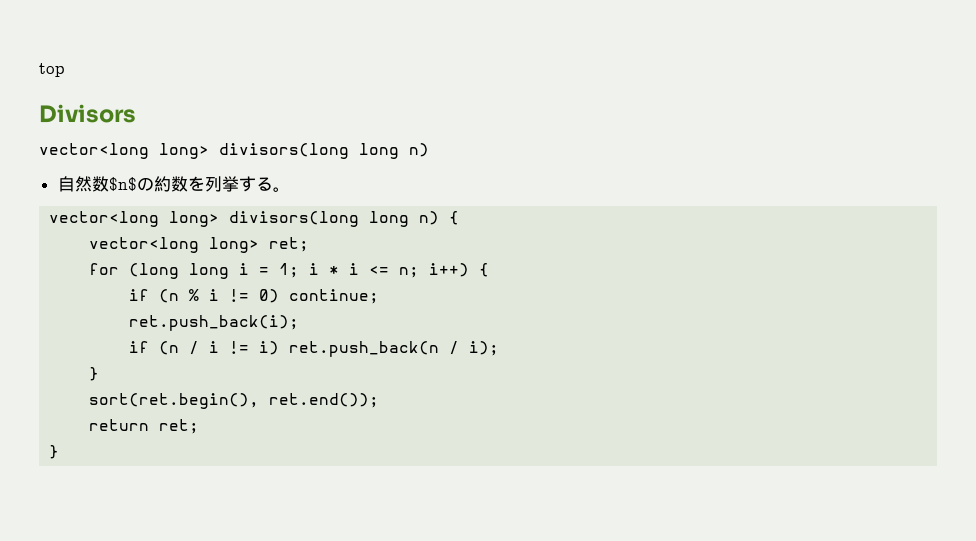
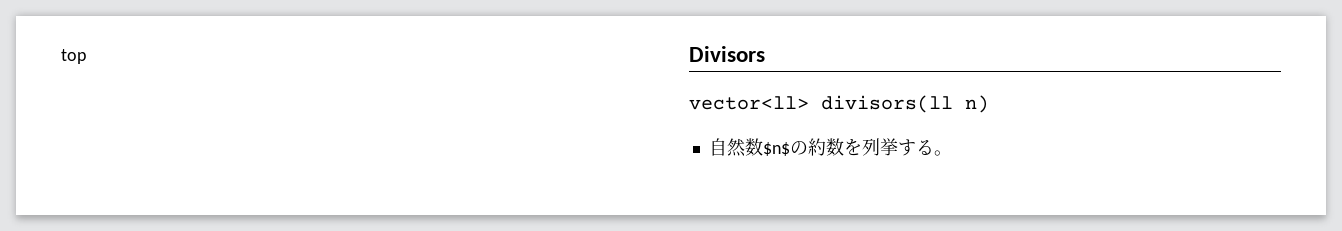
  Divisors
- vector<long long> divisors(long long n)
+ vector<ll> divisors(ll n)
- vector<long long> divisors(long long n) {
- vector<long long> ret;
- for (long long i = 1; i * i <= n; i++) {
- if (n % i != 0) continue;
- ret.push_back(i);
- if (n / i != i) ret.push_back(n / i);
- }
- sort(ret.begin(), ret.end());
- return ret;
- }

